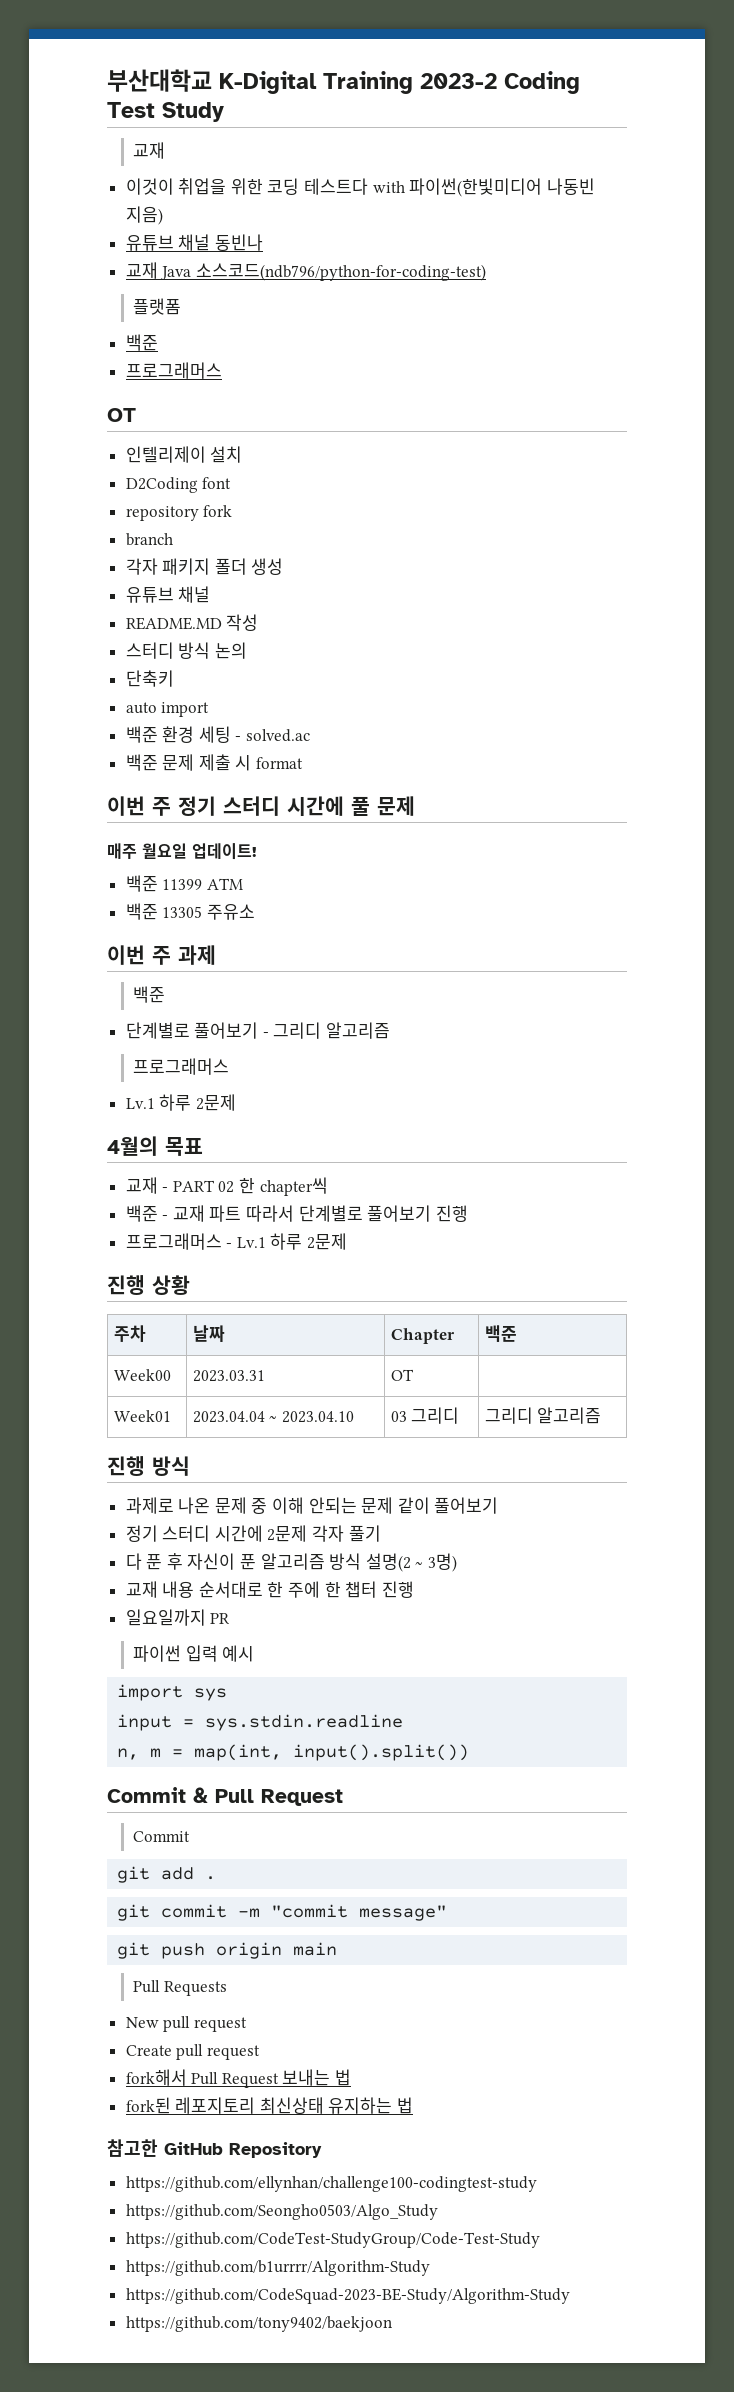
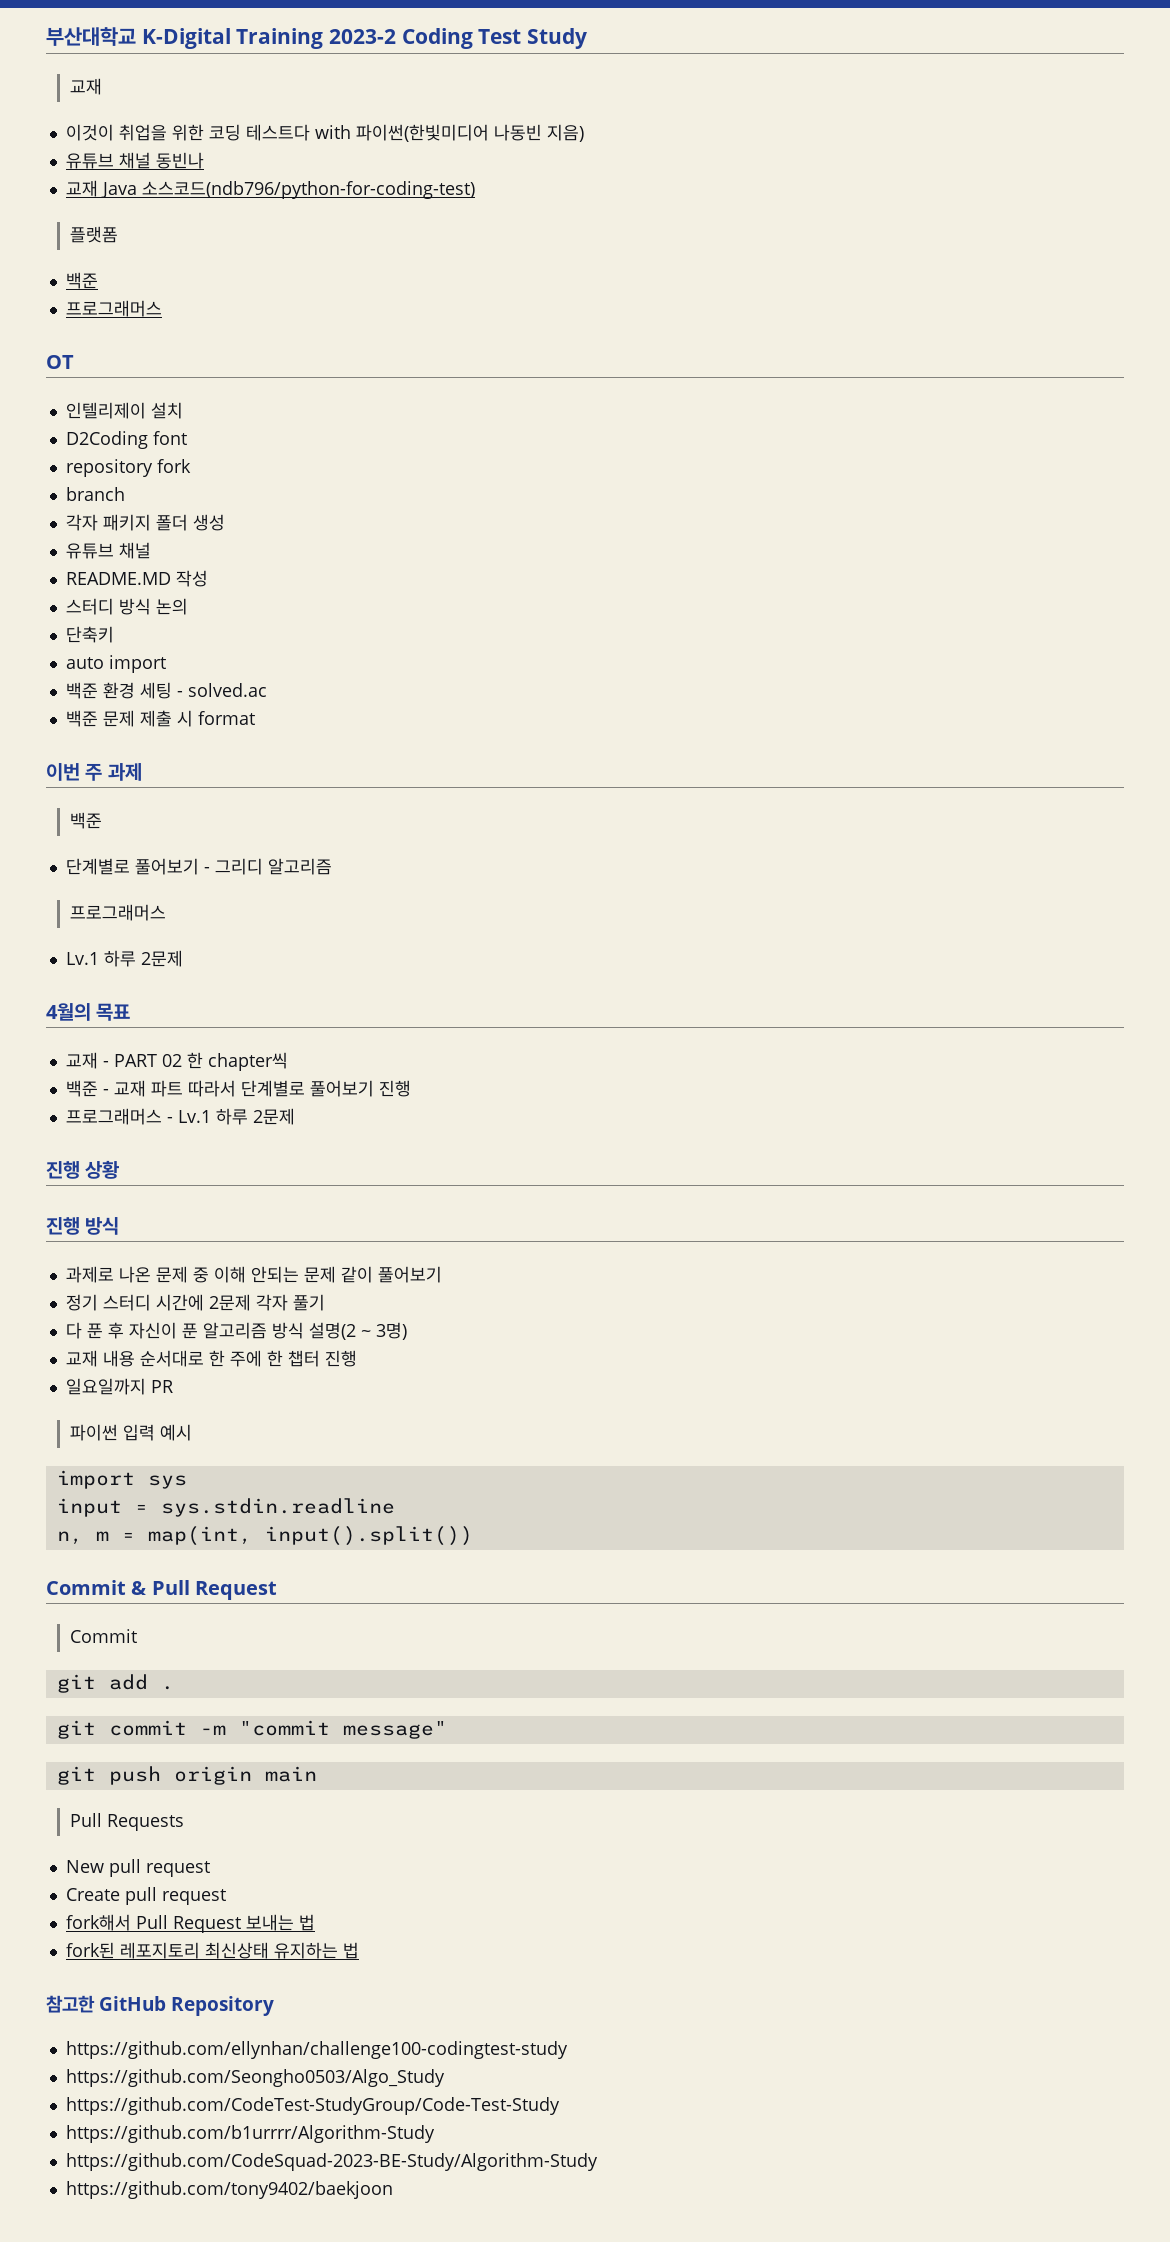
- 이번 주 정기 스터디 시간에 풀 문제
- 매주 월요일 업데이트!
- 백준 11399 ATM
- 백준 13305 주유소
- 주차 | 날짜 | Chapter | 백준
- Week00 | 2023.03.31 | OT |
- Week01 | 2023.04.04 ~ 2023.04.10 | 03 그리디 | 그리디 알고리즘

